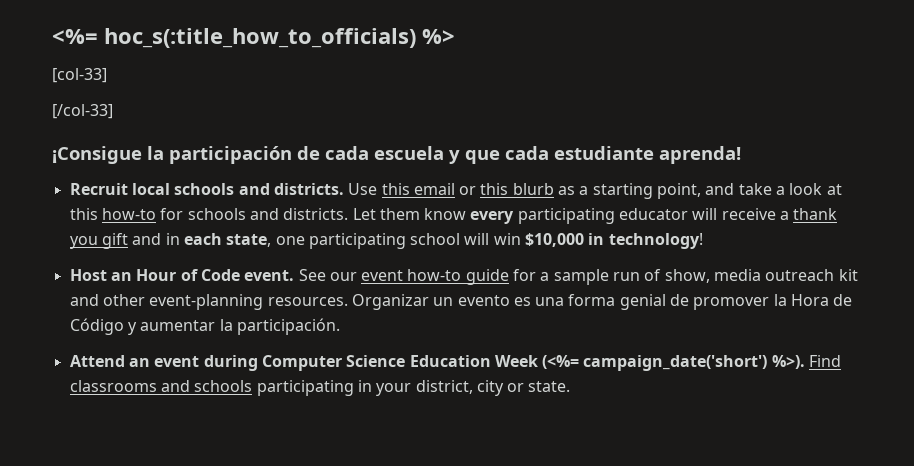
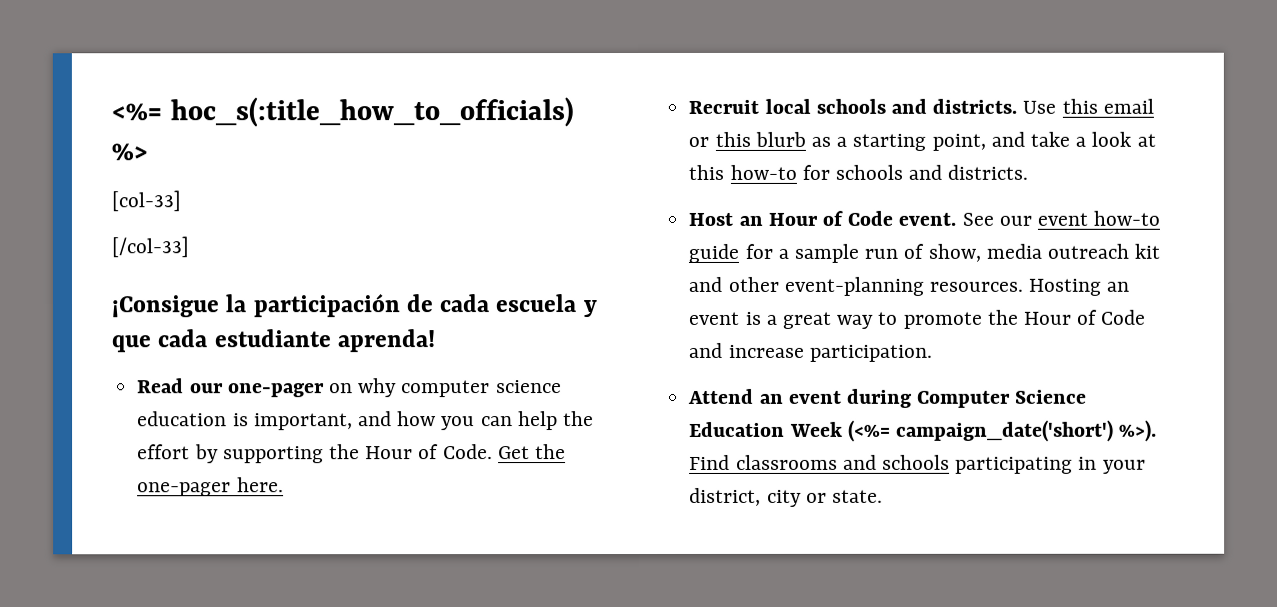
+ Read our one-pager on why computer science education is important, and how you can help the effort by supporting the Hour of Code. Get the one-pager here.
- Let them know every participating educator will receive a thank you gift and in each state, one participating school will win $10,000 in technology!
- Organizar un evento es una forma genial de promover la Hora de Código y aumentar la participación.
+ Hosting an event is a great way to promote the Hour of Code and increase participation.

